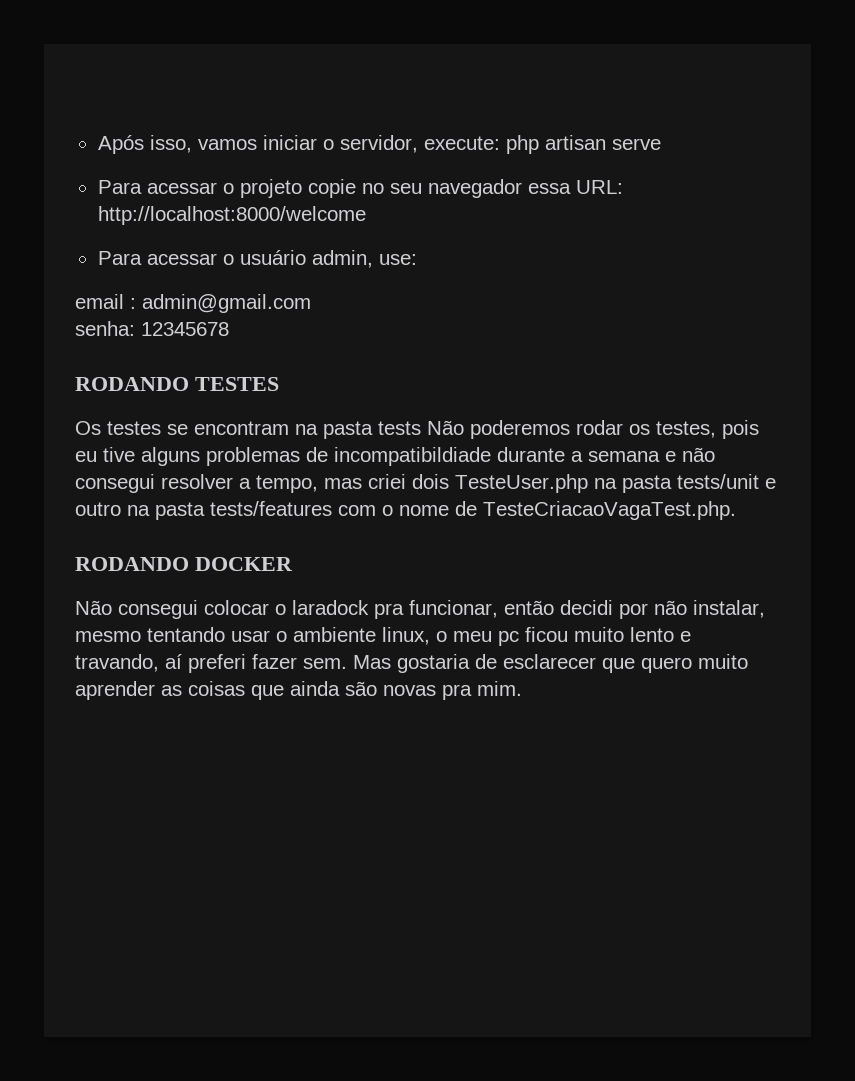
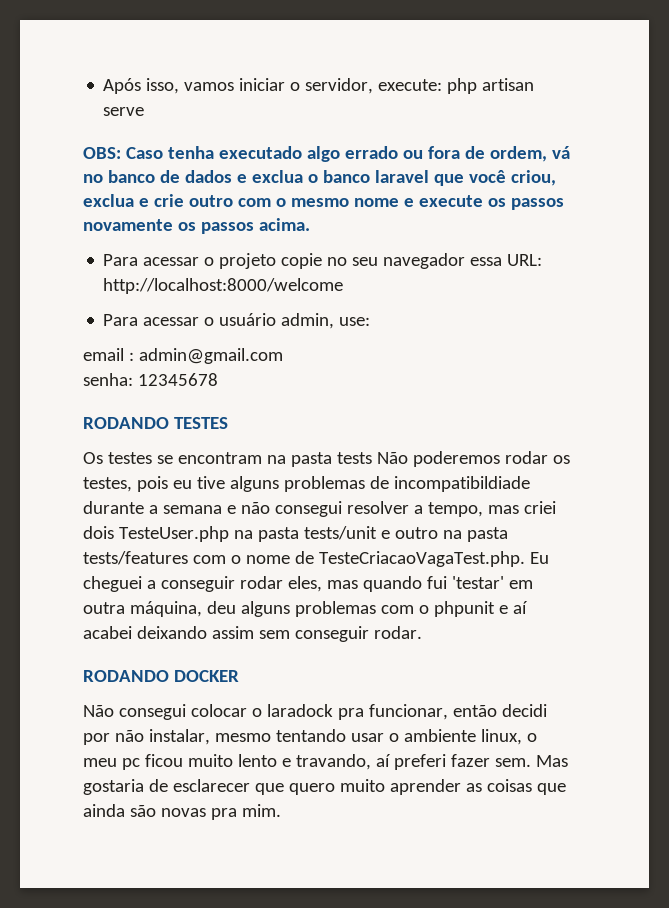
+ OBS: Caso tenha executado algo errado ou fora de ordem, vá no banco de dados e exclua o banco laravel que você criou, exclua e crie outro com o mesmo nome e execute os passos novamente os passos acima.
- Os testes se encontram na pasta tests Não poderemos rodar os testes, pois eu tive alguns problemas de incompatibildiade durante a semana e não consegui resolver a tempo, mas criei dois TesteUser.php na pasta tests/unit e outro na pasta tests/features com o nome de TesteCriacaoVagaTest.php.
+ Os testes se encontram na pasta tests Não poderemos rodar os testes, pois eu tive alguns problemas de incompatibildiade durante a semana e não consegui resolver a tempo, mas criei dois TesteUser.php na pasta tests/unit e outro na pasta tests/features com o nome de TesteCriacaoVagaTest.php. Eu cheguei a conseguir rodar eles, mas quando fui 'testar' em outra máquina, deu alguns problemas com o phpunit e aí acabei deixando assim sem conseguir rodar.

